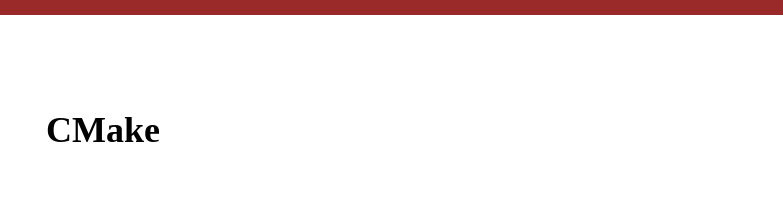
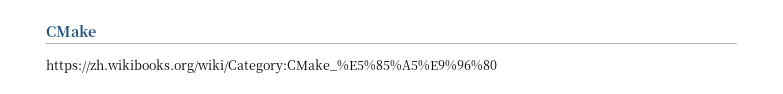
+ https://zh.wikibooks.org/wiki/Category:CMake_%E5%85%A5%E9%96%80

